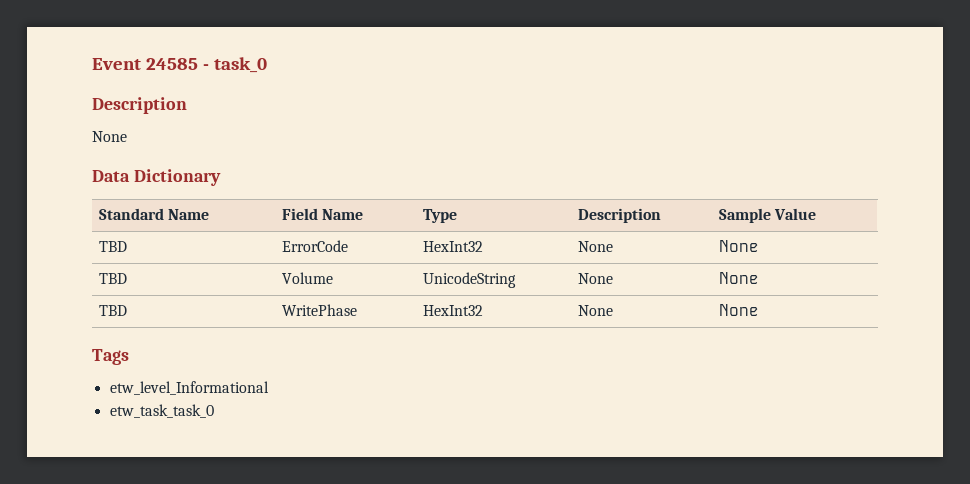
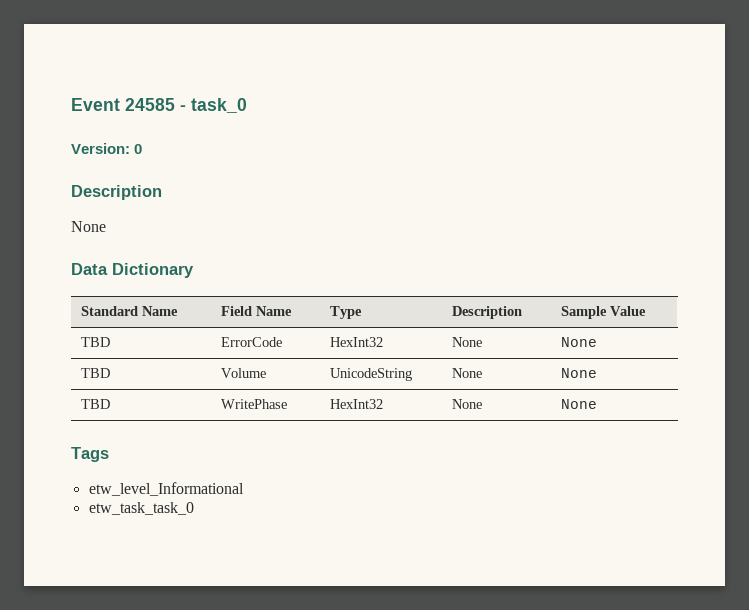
+ Version: 0

